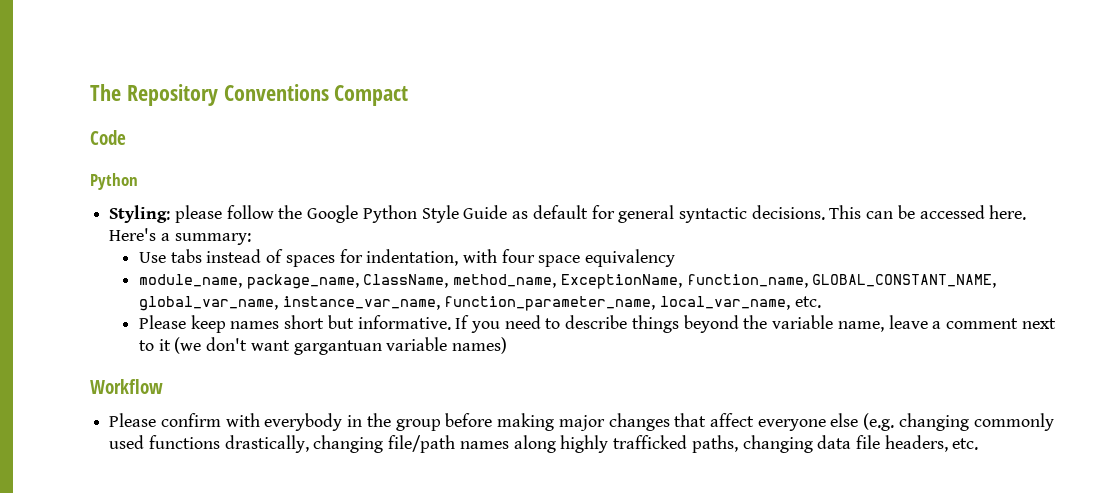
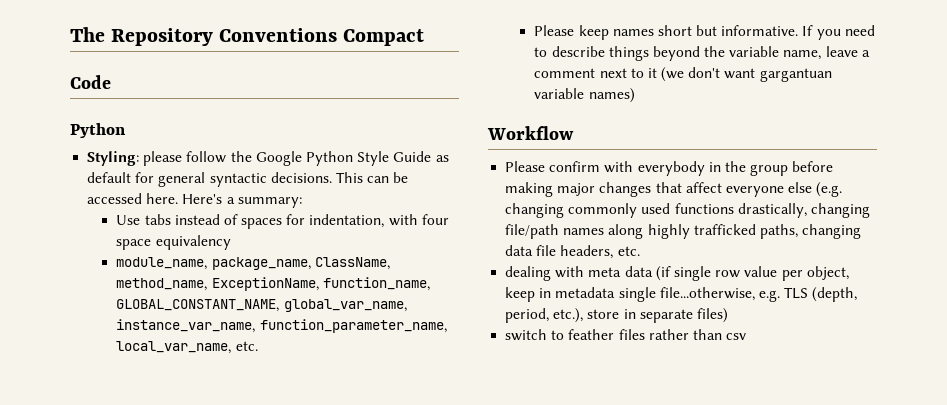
+ dealing with meta data (if single row value per object, keep in metadata single file...otherwise, e.g. TLS (depth, period, etc.), store in separate files)
+ switch to feather files rather than csv

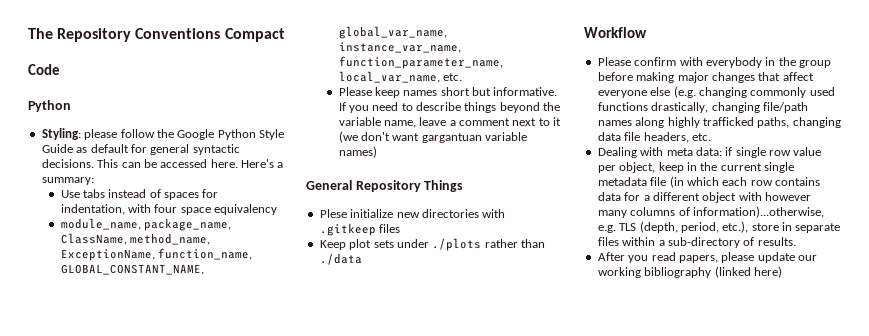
+ General Repository Things
+ Plese initialize new directories with .gitkeep files
+ Keep plot sets under ./plots rather than ./data
- dealing with meta data (if single row value per object, keep in metadata single file...otherwise, e.g. TLS (depth, period, etc.), store in separate files)
- switch to feather files rather than csv
+ Dealing with meta data: if single row value per object, keep in the current single metadata file (in which each row contains data for a different object with however many columns of information)...otherwise, e.g. TLS (depth, period, etc.), store in separate files within a sub-directory of results.
+ After you read papers, please update our working bibliography (linked here)

